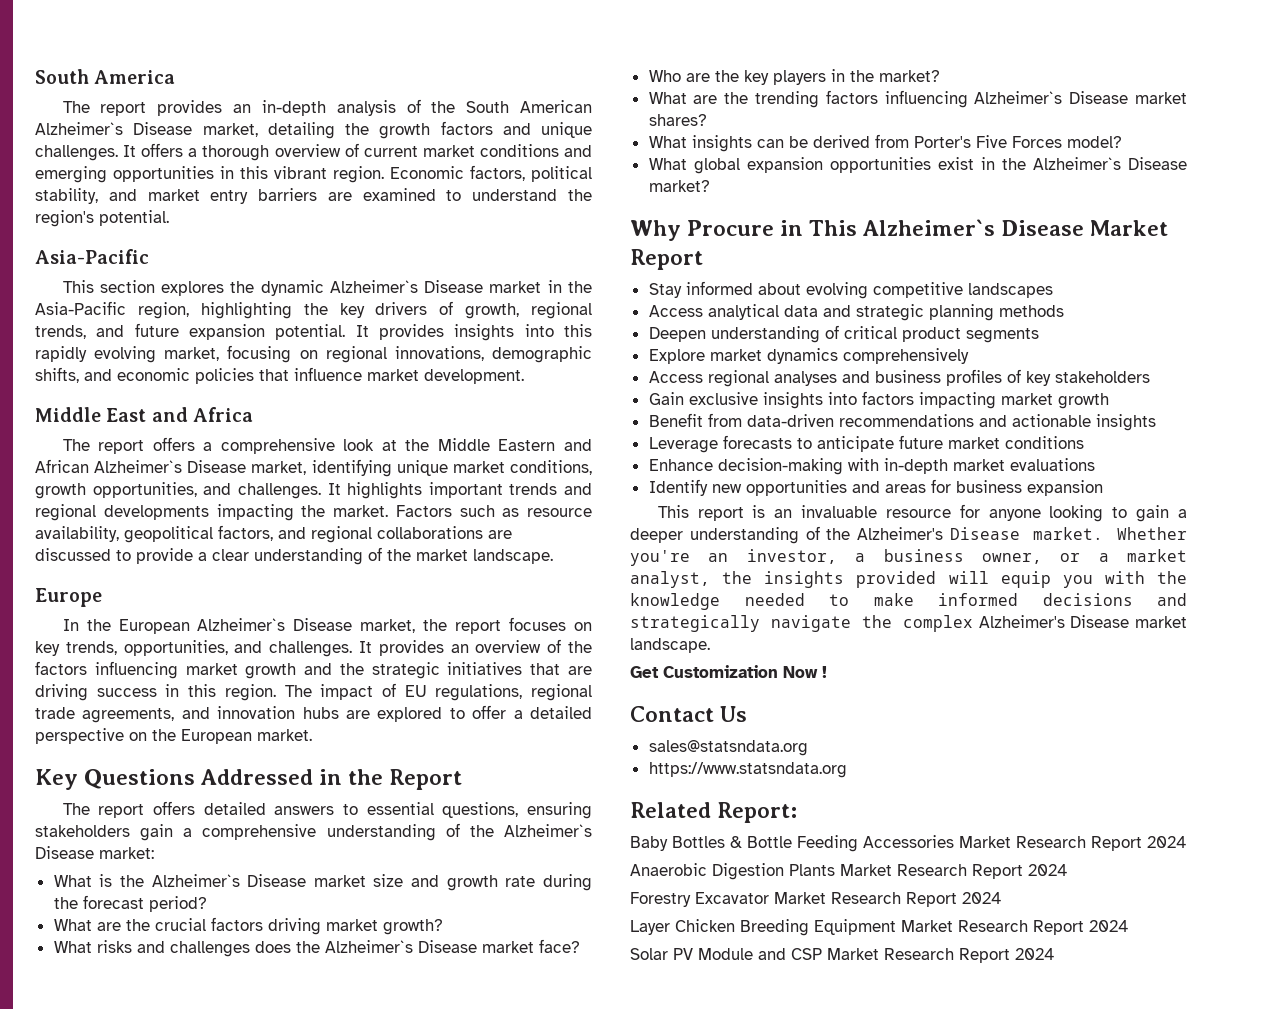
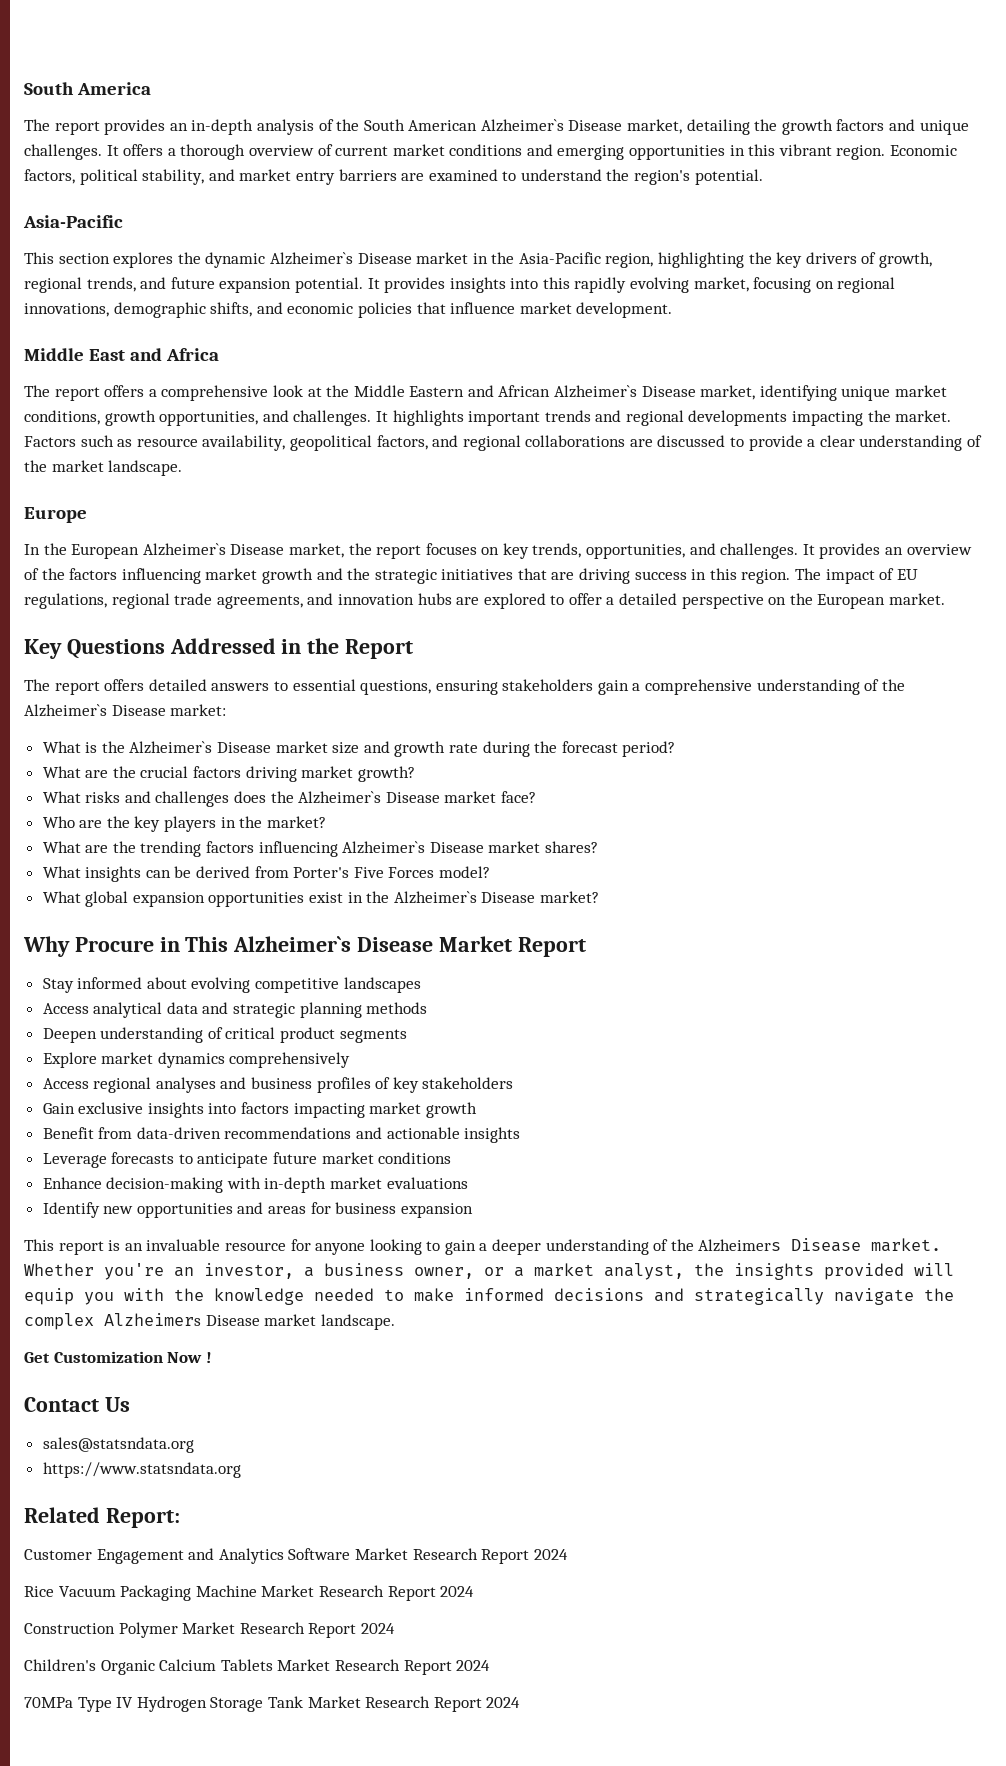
- This report is an invaluable resource for anyone looking to gain a deeper understanding of the Alzheimer's Disease market.
+ This report is an invaluable resource for anyone looking to gain a deeper understanding of the Alzheimers Disease market.
- Whether you're an investor, a business owner, or a market analyst, the insights provided will equip you with the knowledge needed to make informed decisions and strategically navigate the complex Alzheimer's Disease market landscape.
+ Whether you're an investor, a business owner, or a market analyst, the insights provided will equip you with the knowledge needed to make informed decisions and strategically navigate the complex Alzheimers Disease market landscape.
- Baby Bottles & Bottle Feeding Accessories Market Research Report 2024
- Anaerobic Digestion Plants Market Research Report 2024
- Forestry Excavator Market Research Report 2024
- Layer Chicken Breeding Equipment Market Research Report 2024
- Solar PV Module and CSP Market Research Report 2024
+ Customer Engagement and Analytics Software Market Research Report 2024
+ Rice Vacuum Packaging Machine Market Research Report 2024
+ Construction Polymer Market Research Report 2024
+ Children's Organic Calcium Tablets Market Research Report 2024
+ 70MPa Type IV Hydrogen Storage Tank Market Research Report 2024

